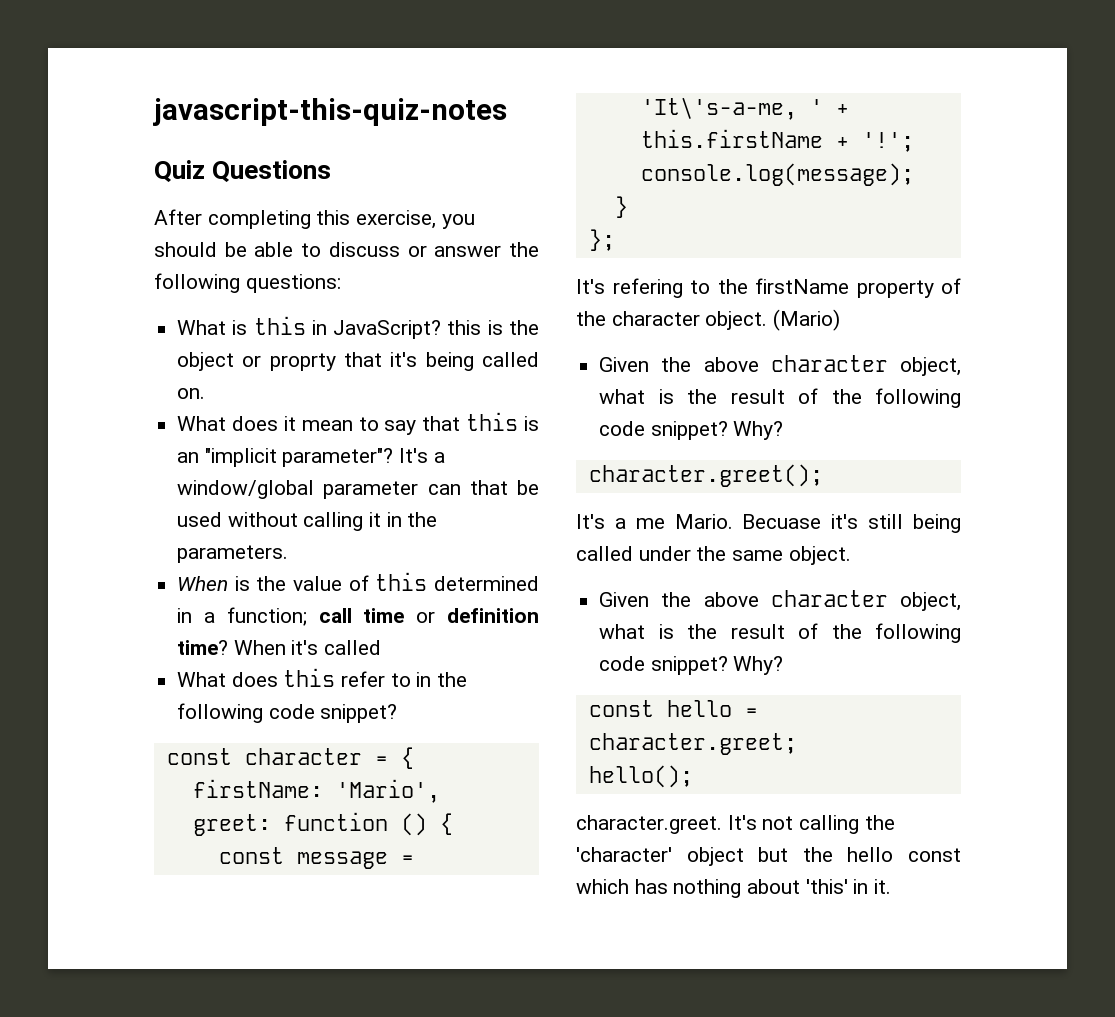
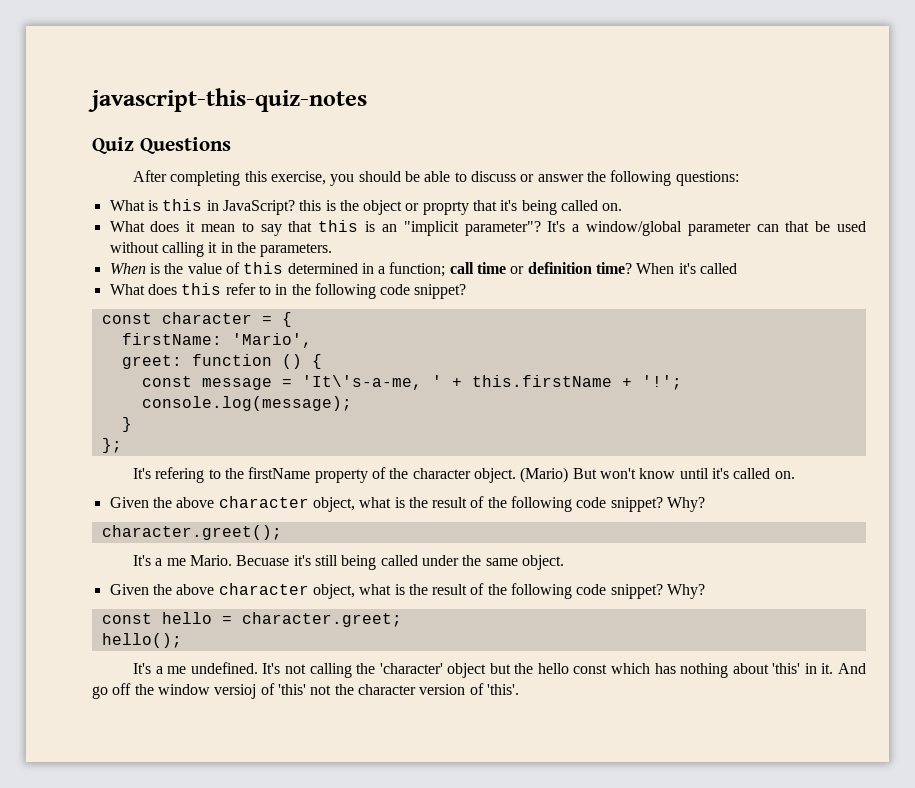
- (Mario)
+ (Mario) But won't know until it's called on.
- character.greet. It's not calling the 'character' object but the hello const which has nothing about 'this' in it.
+ It's a me undefined. It's not calling the 'character' object but the hello const which has nothing about 'this' in it.
+ And go off the window versioj of 'this' not the character version of 'this'.

